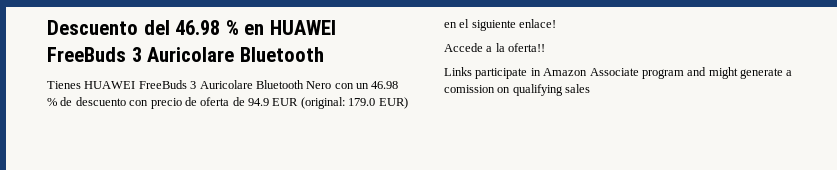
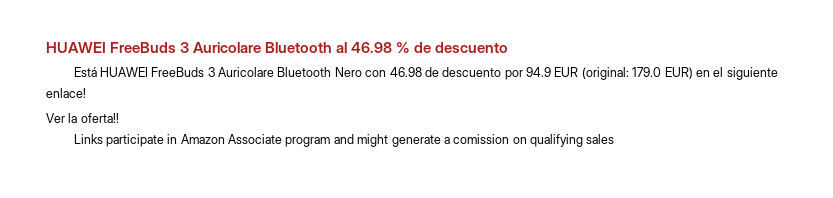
- Descuento del 46.98 % en HUAWEI FreeBuds 3 Auricolare Bluetooth
- Tienes HUAWEI FreeBuds 3 Auricolare Bluetooth Nero con un 46.98 % de descuento con precio de oferta de 94.9 EUR (original: 179.0 EUR) en el siguiente enlace!
+ HUAWEI FreeBuds 3 Auricolare Bluetooth al 46.98 % de descuento
+ Está HUAWEI FreeBuds 3 Auricolare Bluetooth Nero con 46.98 de descuento por 94.9 EUR (original: 179.0 EUR) en el siguiente enlace!
- Accede a la oferta!!
+ Ver la oferta!!

